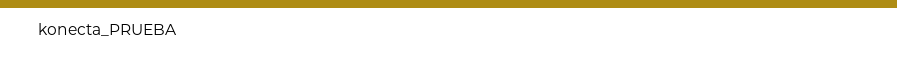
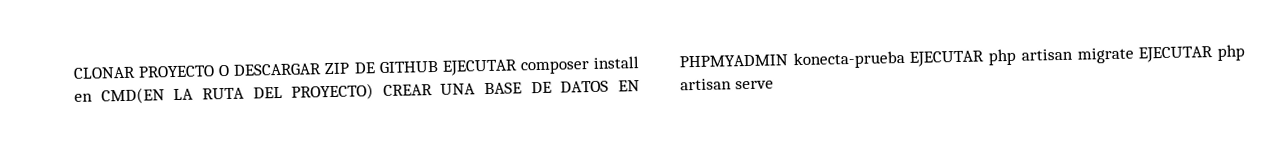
- konecta_PRUEBA
+ CLONAR PROYECTO O DESCARGAR ZIP DE GITHUB EJECUTAR composer install en CMD(EN LA RUTA DEL PROYECTO) CREAR UNA BASE DE DATOS EN PHPMYADMIN konecta-prueba EJECUTAR php artisan migrate EJECUTAR php artisan serve

